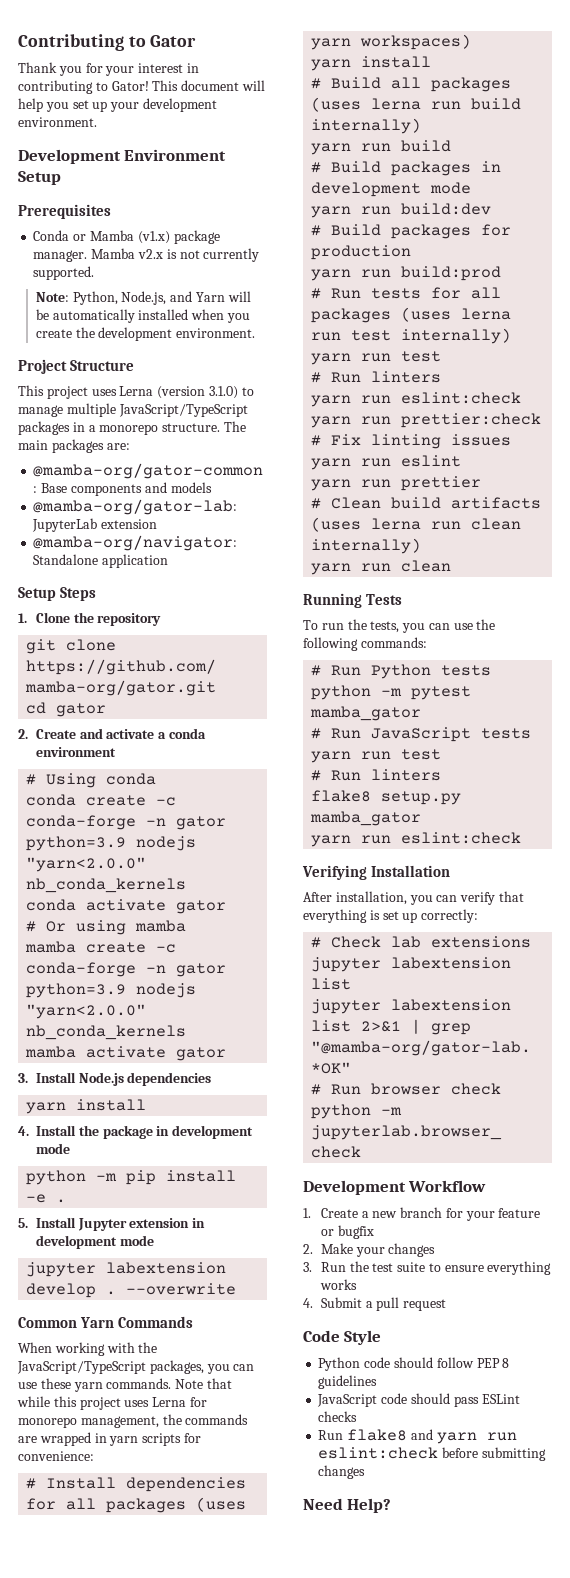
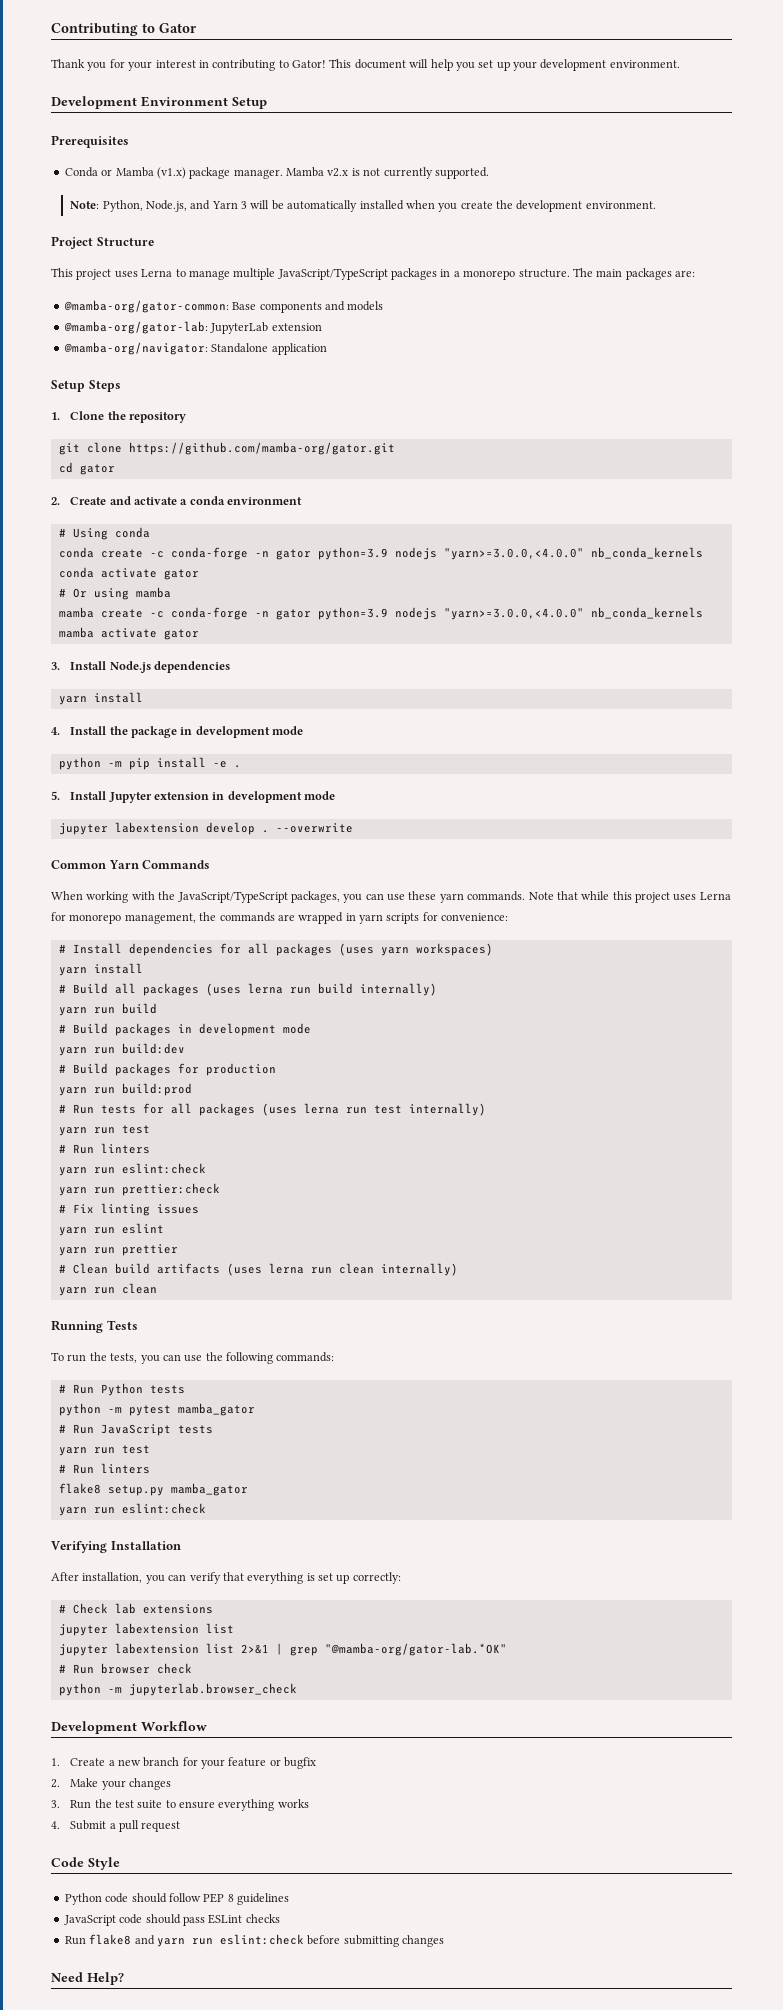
- Note: Python, Node.js, and Yarn will be automatically installed when you create the development environment.
+ Note: Python, Node.js, and Yarn 3 will be automatically installed when you create the development environment.
- This project uses Lerna (version 3.1.0) to manage multiple JavaScript/TypeScript packages in a monorepo structure.
+ This project uses Lerna to manage multiple JavaScript/TypeScript packages in a monorepo structure.
- conda create -c conda-forge -n gator python=3.9 nodejs "yarn<2.0.0" nb_conda_kernels
+ conda create -c conda-forge -n gator python=3.9 nodejs "yarn>=3.0.0,<4.0.0" nb_conda_kernels
- mamba create -c conda-forge -n gator python=3.9 nodejs "yarn<2.0.0" nb_conda_kernels
+ mamba create -c conda-forge -n gator python=3.9 nodejs "yarn>=3.0.0,<4.0.0" nb_conda_kernels

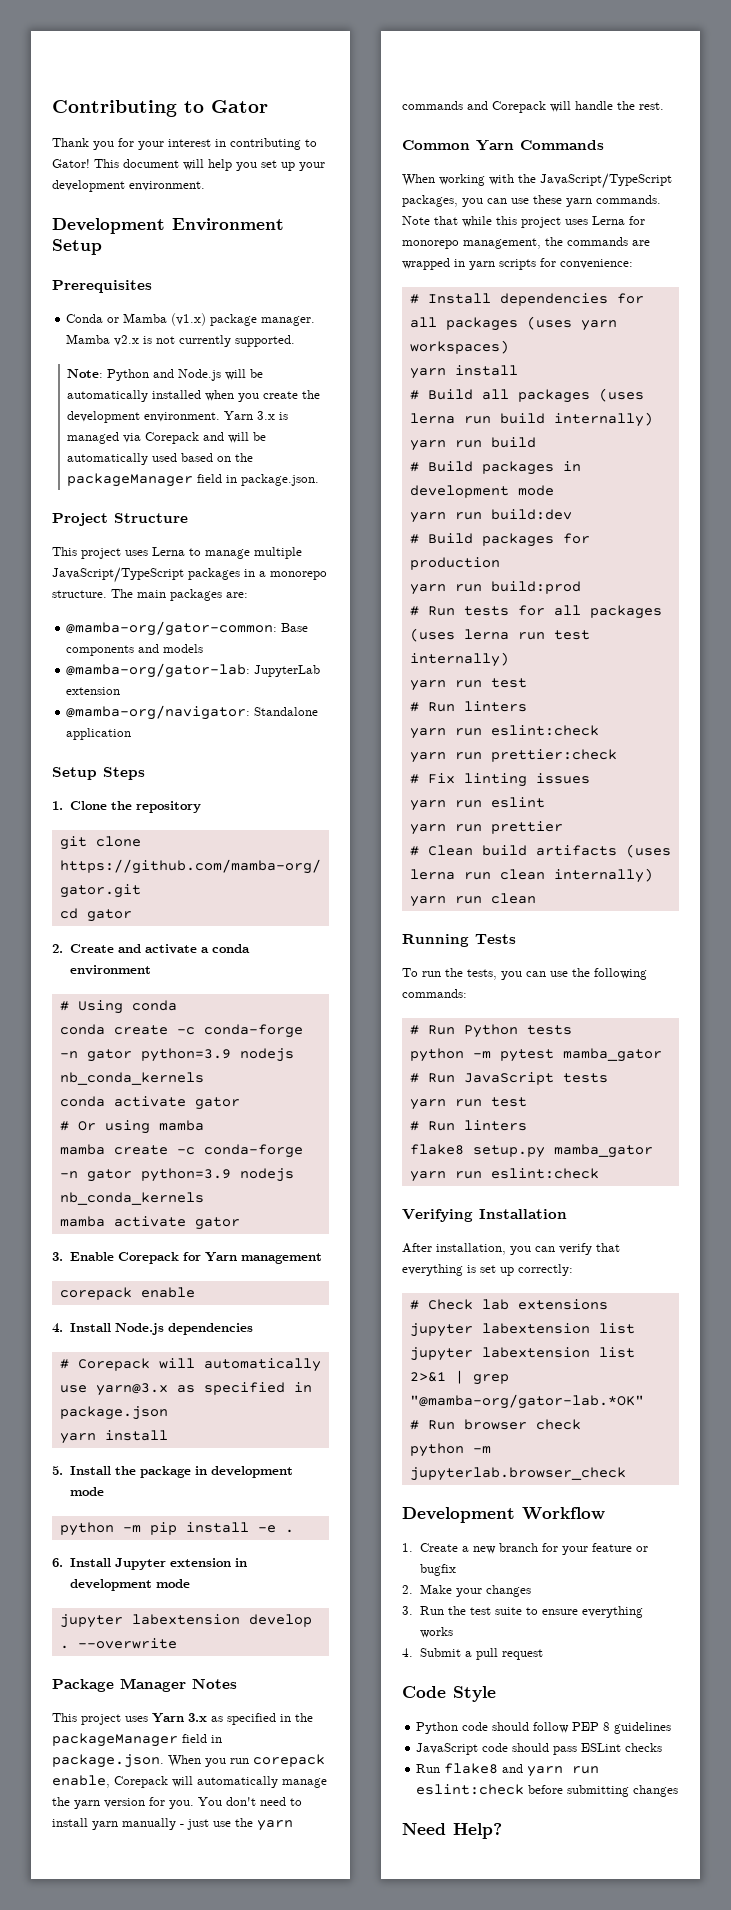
- Note: Python, Node.js, and Yarn 3 will be automatically installed when you create the development environment.
+ Note: Python and Node.js will be automatically installed when you create the development environment. Yarn 3.x is managed via Corepack and will be automatically used based on the packageManager field in package.json.
- conda create -c conda-forge -n gator python=3.9 nodejs "yarn>=3.0.0,<4.0.0" nb_conda_kernels
+ conda create -c conda-forge -n gator python=3.9 nodejs nb_conda_kernels
- mamba create -c conda-forge -n gator python=3.9 nodejs "yarn>=3.0.0,<4.0.0" nb_conda_kernels
+ mamba create -c conda-forge -n gator python=3.9 nodejs nb_conda_kernels
- 3. Install Node.js dependencies
+ 3. Enable Corepack for Yarn management
+ corepack enable
+ 4. Install Node.js dependencies
+ # Corepack will automatically use yarn@3.x as specified in package.json
  yarn install
- 4. Install the package in development mode
+ 5. Install the package in development mode
- 5. Install Jupyter extension in development mode
+ 6. Install Jupyter extension in development mode
+ Package Manager Notes
+ This project uses Yarn 3.x as specified in the packageManager field in package.json. When you run corepack enable, Corepack will automatically manage the yarn version for you. You don't need to install yarn manually - just use the yarn commands and Corepack will handle the rest.

